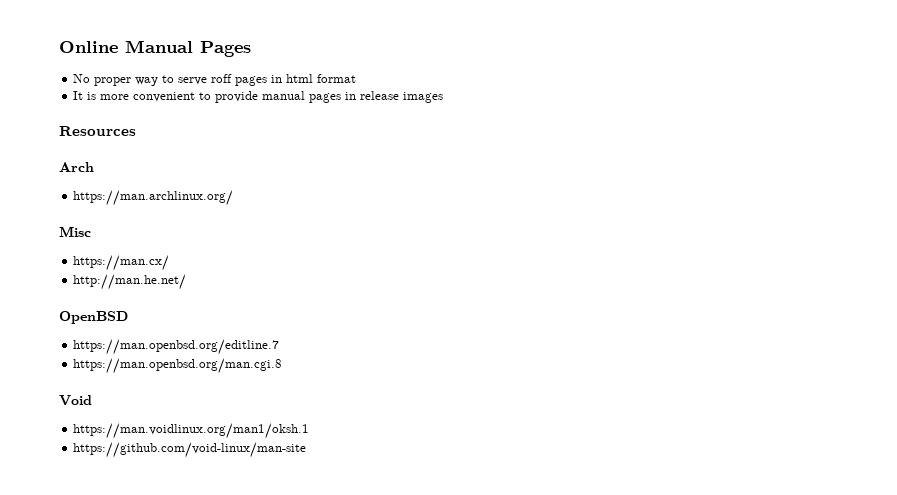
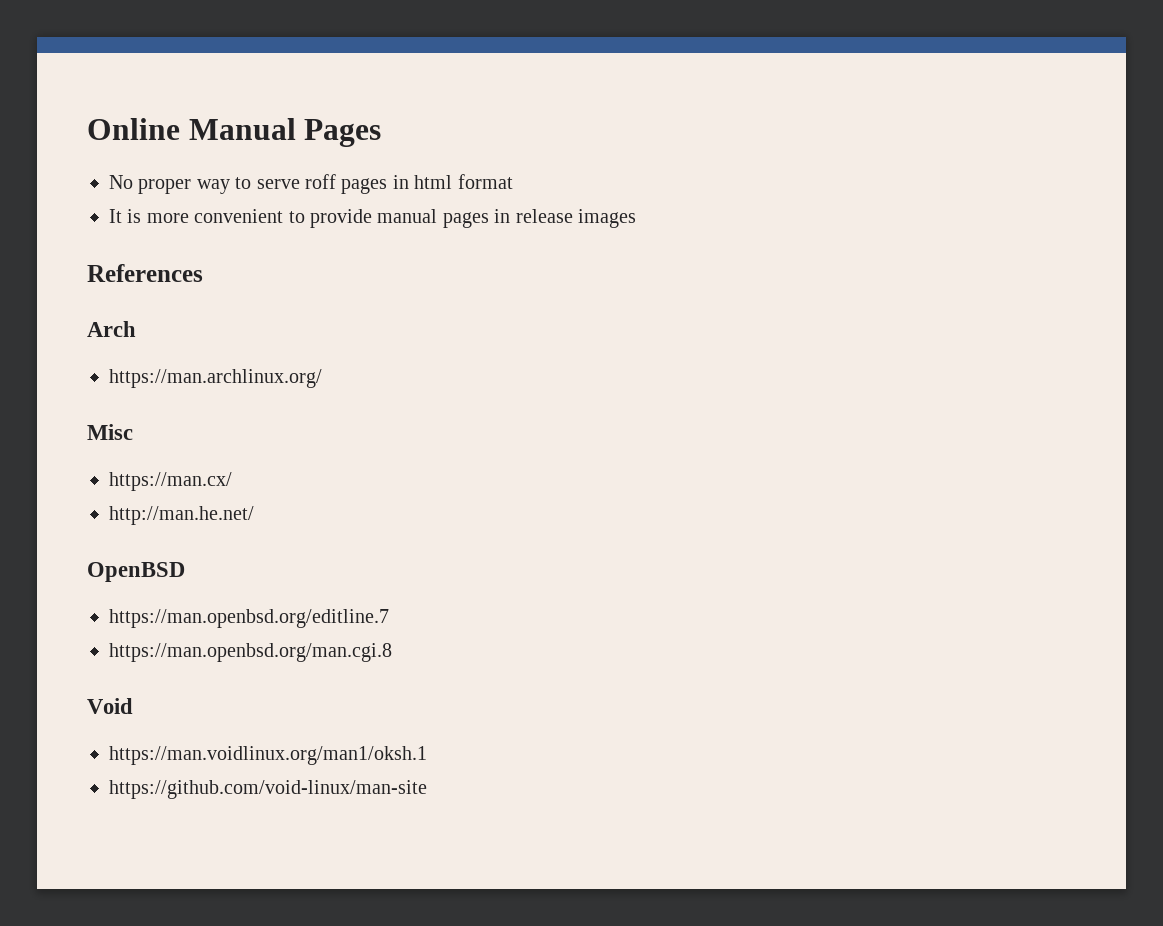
- Resources
+ References

